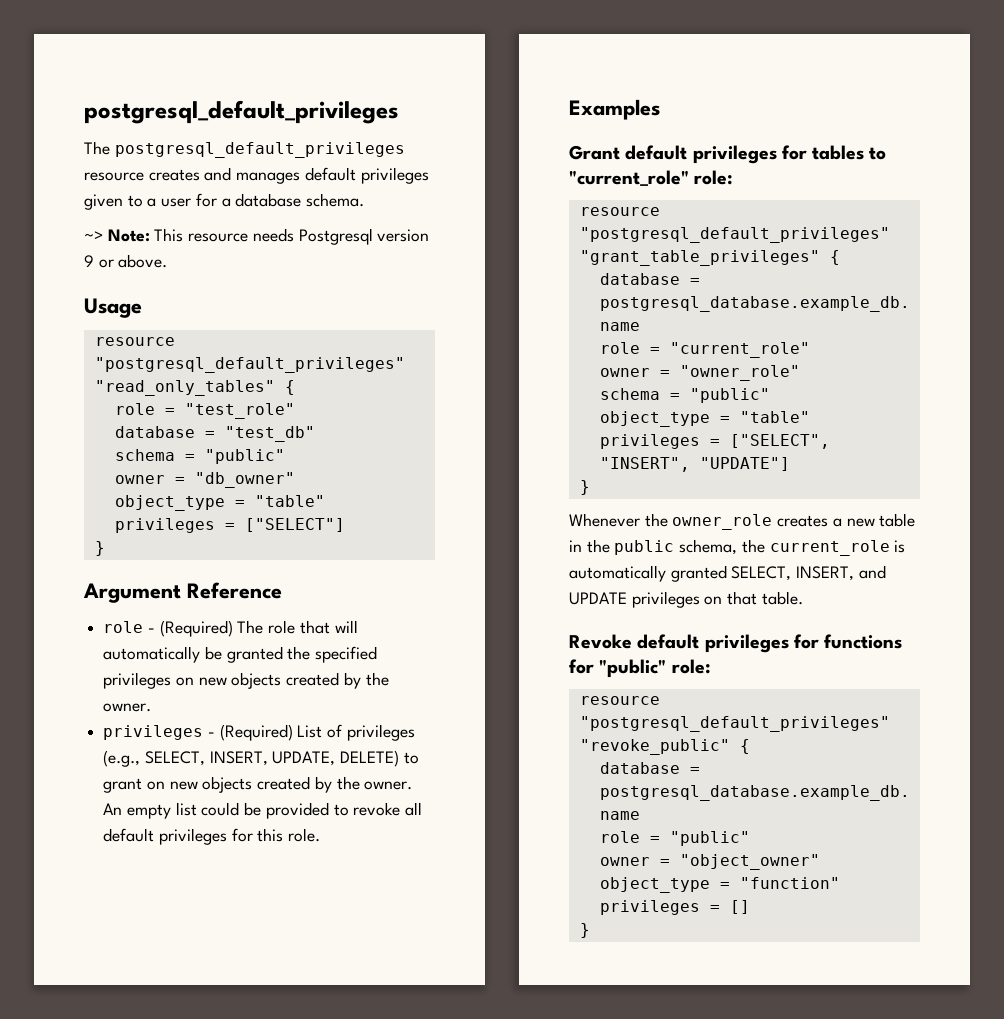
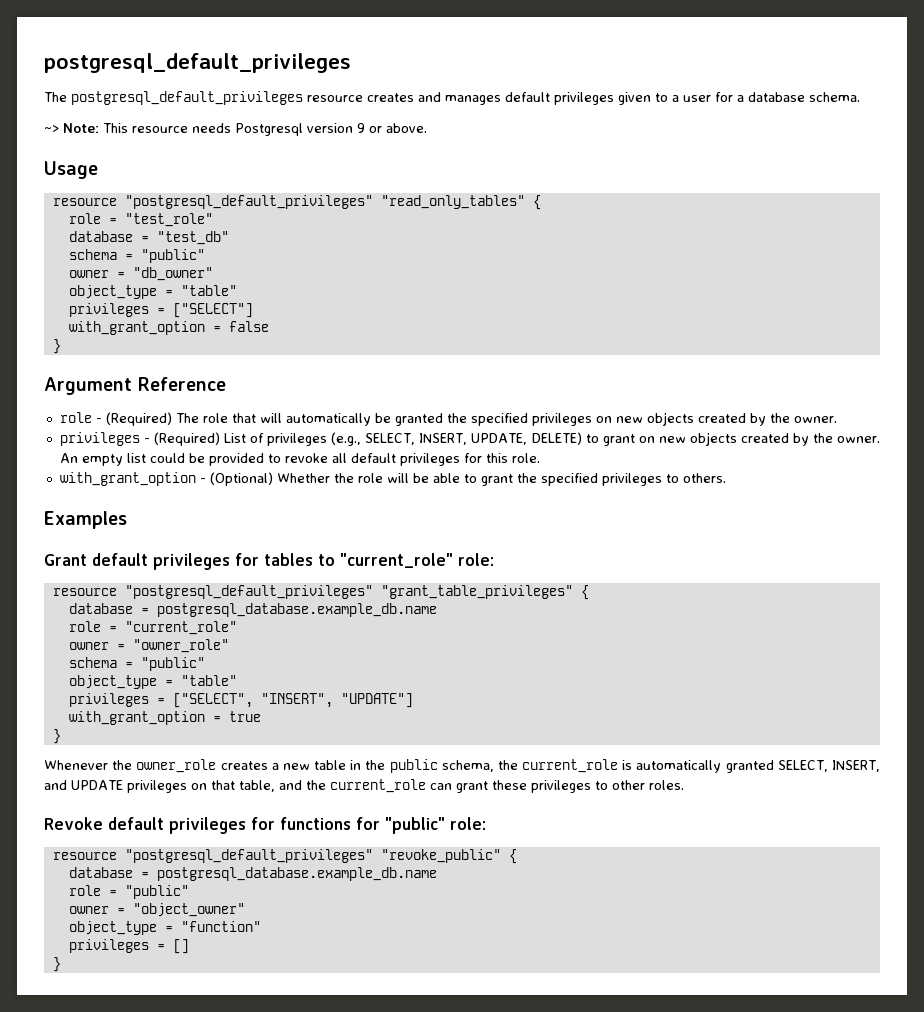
+ with_grant_option = false
+ with_grant_option - (Optional) Whether the role will be able to grant the specified privileges to others.
+ with_grant_option = true
- Whenever the owner_role creates a new table in the public schema, the current_role is automatically granted SELECT, INSERT, and UPDATE privileges on that table.
+ Whenever the owner_role creates a new table in the public schema, the current_role is automatically granted SELECT, INSERT, and UPDATE privileges on that table, and the current_role can grant these privileges to other roles.

